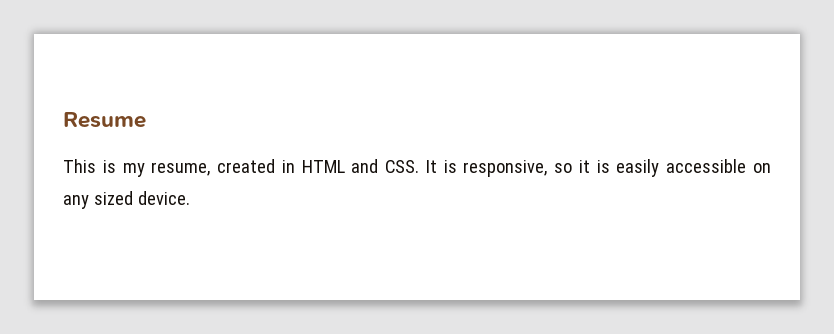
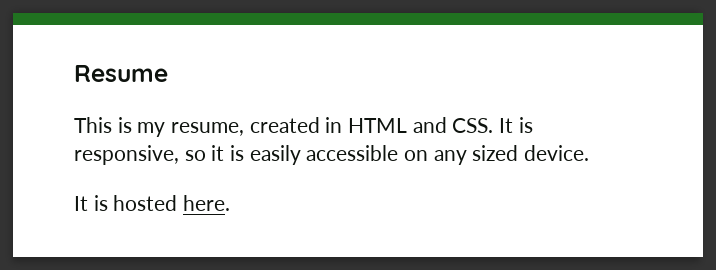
+ It is hosted here.

